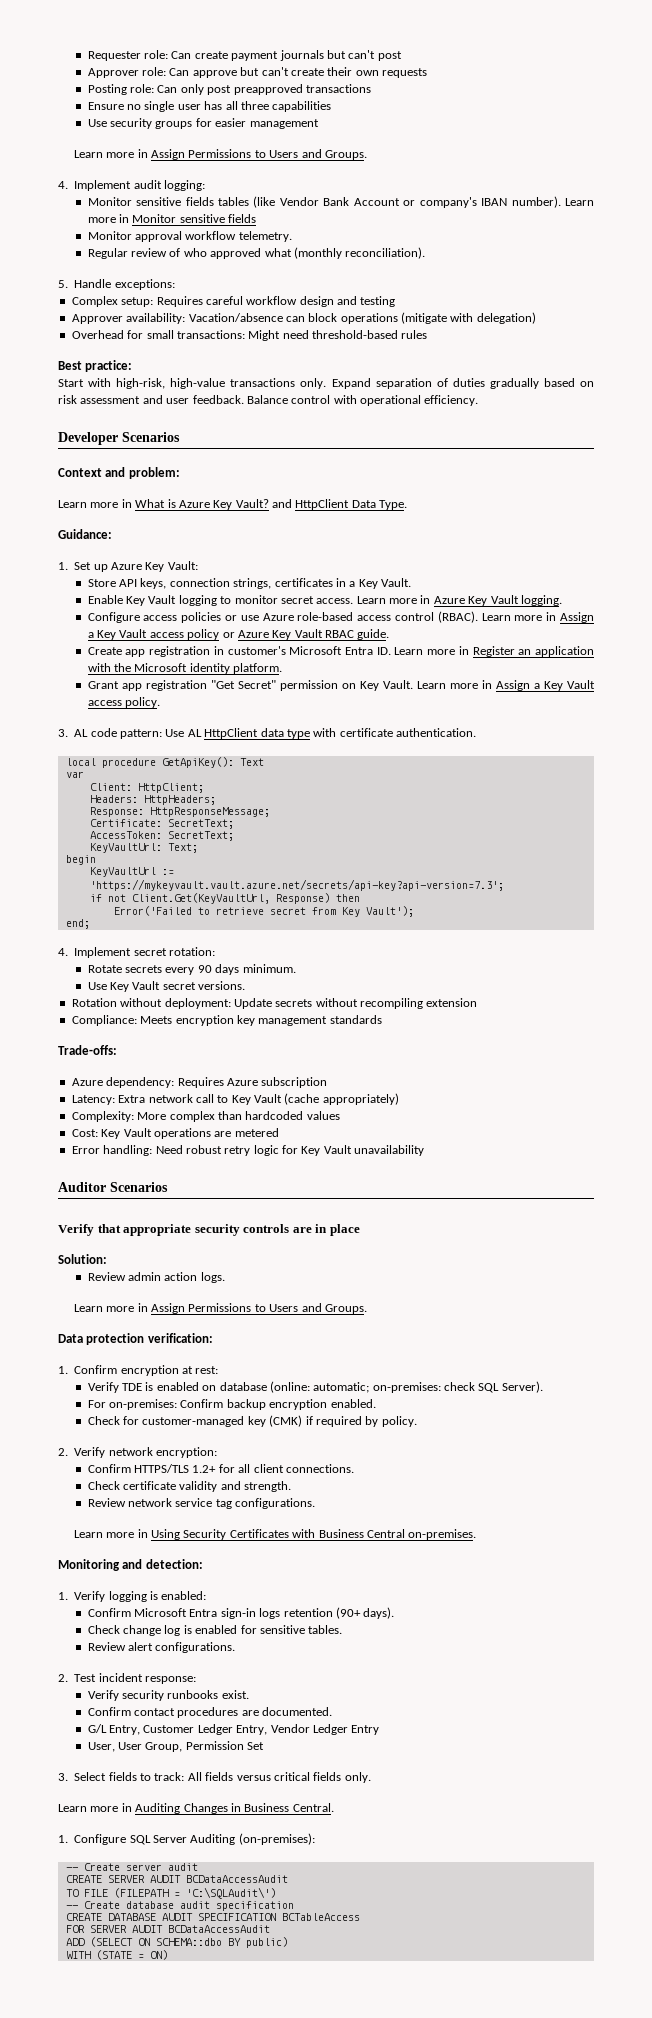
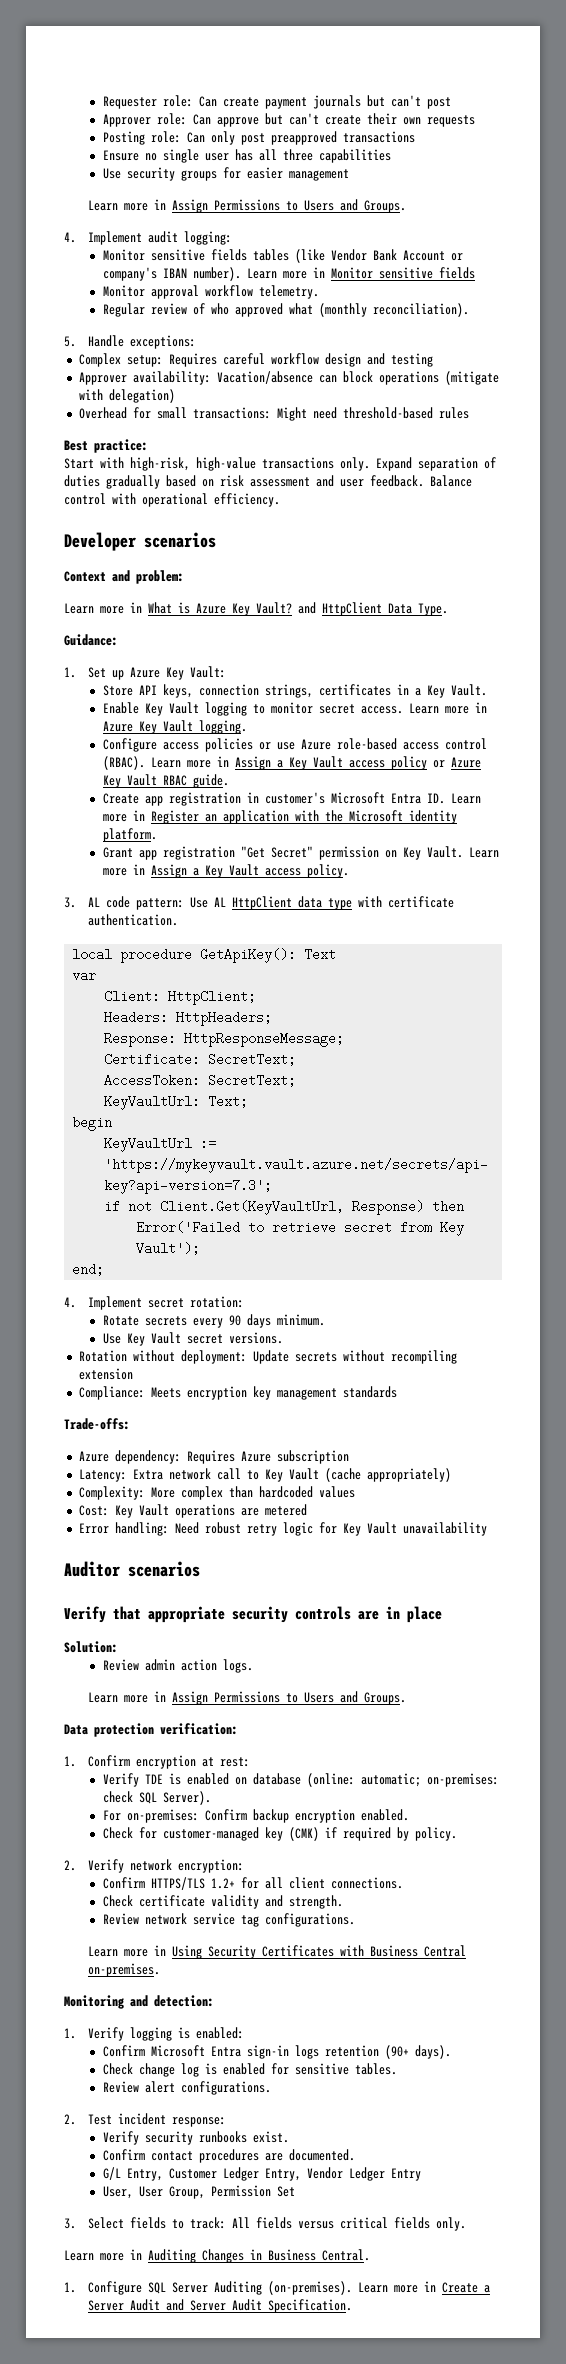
- Developer Scenarios
+ Developer scenarios
- Auditor Scenarios
+ Auditor scenarios
- 1. Configure SQL Server Auditing (on-premises):
- -- Create server audit
- CREATE SERVER AUDIT BCDataAccessAudit
- TO FILE (FILEPATH = 'C:\SQLAudit\')
- -- Create database audit specification
- CREATE DATABASE AUDIT SPECIFICATION BCTableAccess
- FOR SERVER AUDIT BCDataAccessAudit
- ADD (SELECT ON SCHEMA::dbo BY public)
- WITH (STATE = ON)
+ 1. Configure SQL Server Auditing (on-premises). Learn more in Create a Server Audit and Server Audit Specification.

